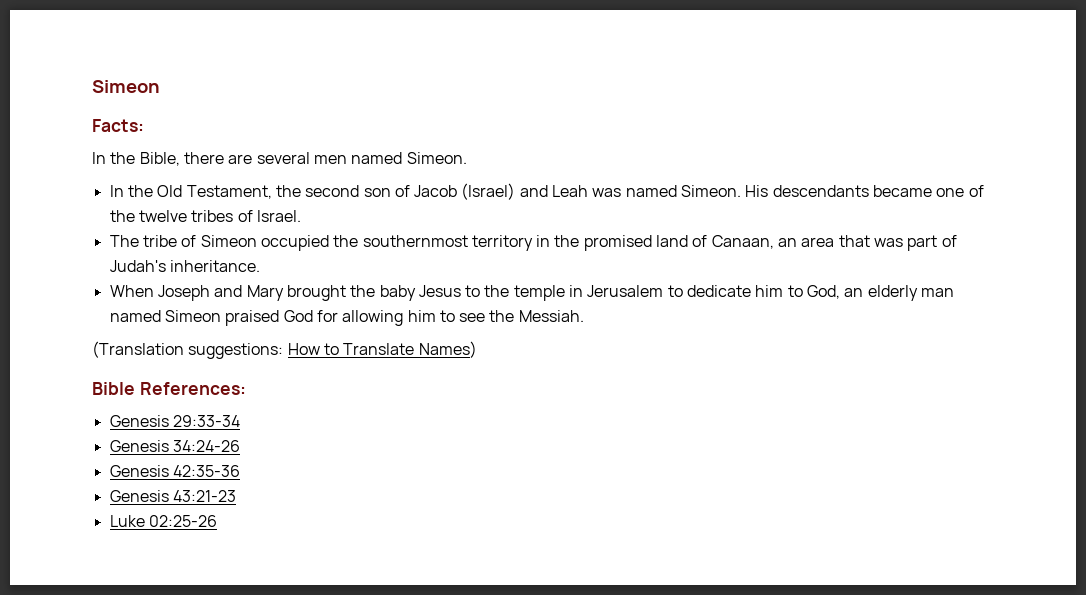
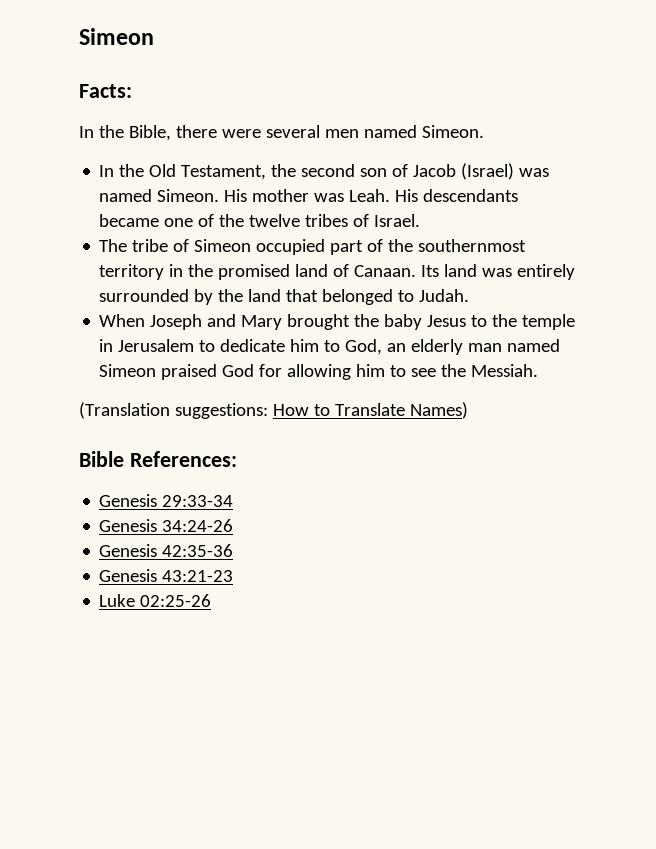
- In the Bible, there are several men named Simeon.
+ In the Bible, there were several men named Simeon.
- In the Old Testament, the second son of Jacob (Israel) and Leah was named Simeon.
+ In the Old Testament, the second son of Jacob (Israel) was named Simeon.
- His descendants became one of the twelve tribes of Israel.
+ His mother was Leah. His descendants became one of the twelve tribes of Israel.
- The tribe of Simeon occupied the southernmost territory in the promised land of Canaan, an area that was part of Judah's inheritance.
+ The tribe of Simeon occupied part of the southernmost territory in the promised land of Canaan. Its land was entirely surrounded by the land that belonged to Judah.

